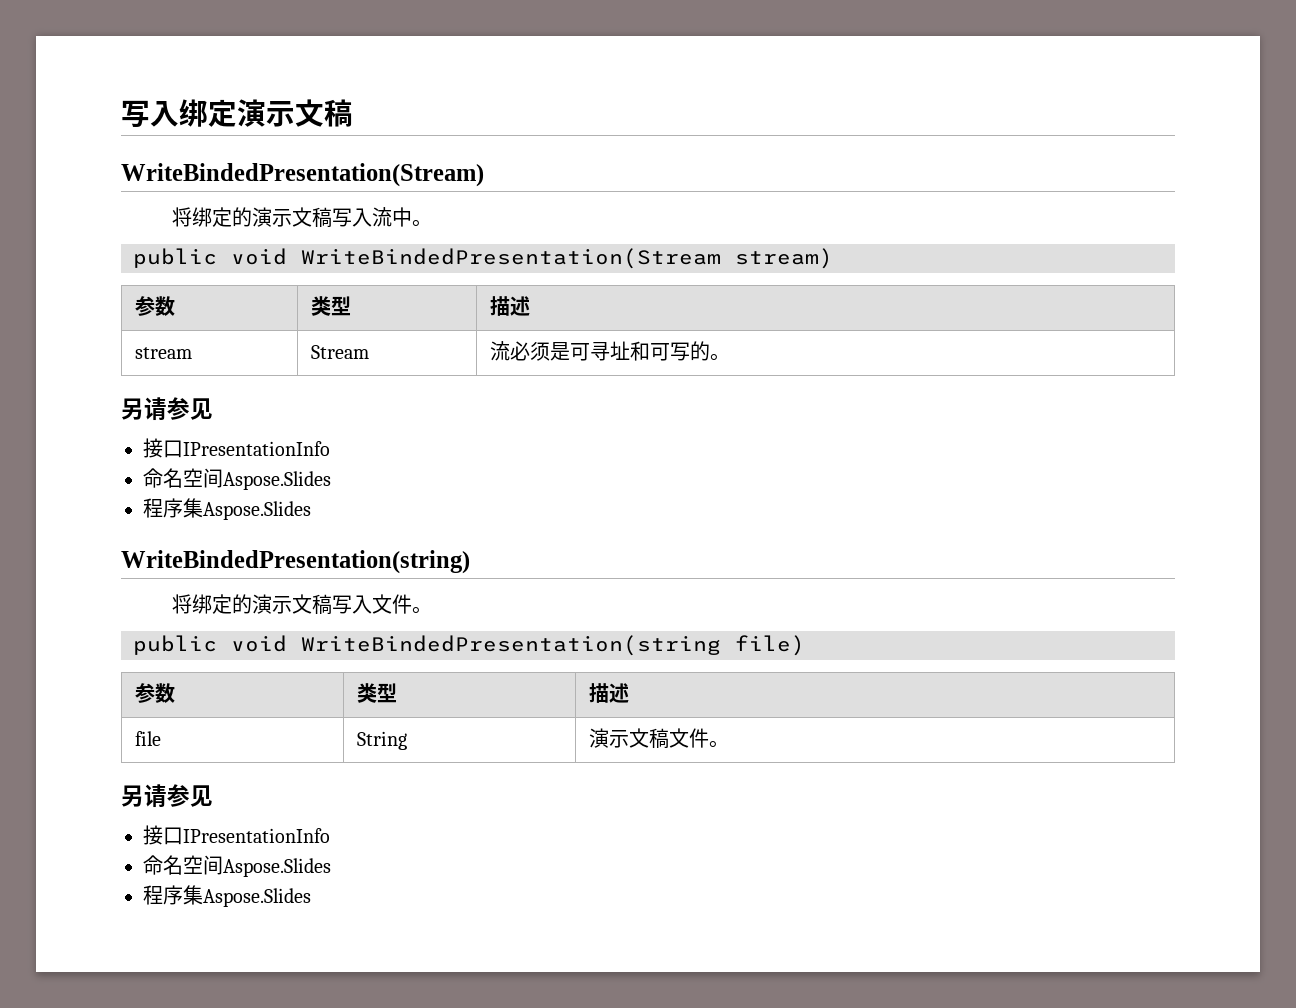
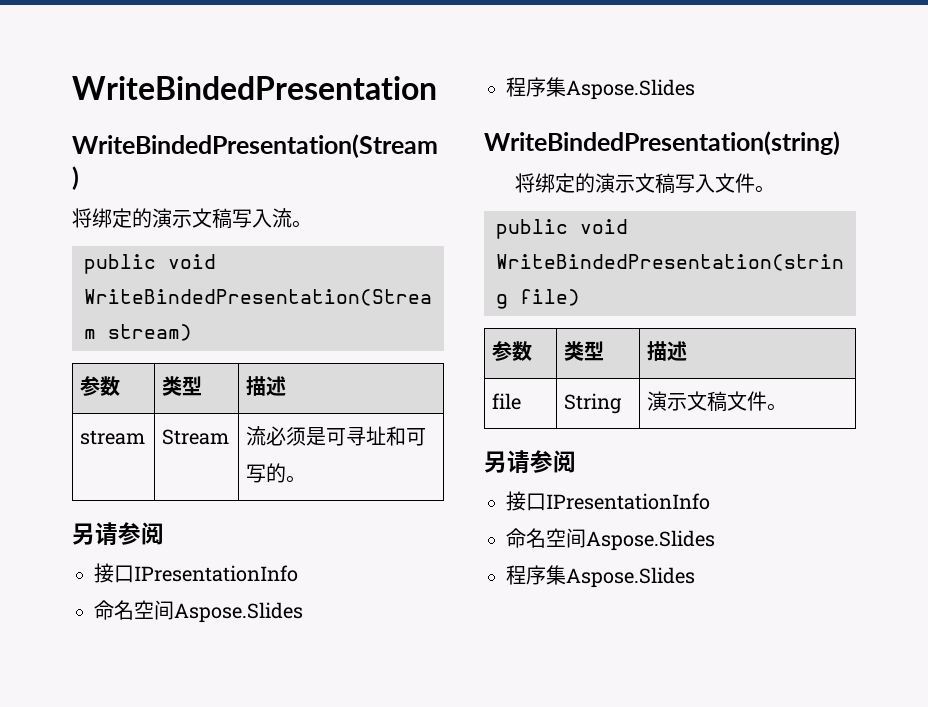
- 写入绑定演示文稿
+ WriteBindedPresentation
- 将绑定的演示文稿写入流中。
+ 将绑定的演示文稿写入流。
  stream | Stream | 流必须是可寻址和可写的。
- 另请参见
+ 另请参阅
  file | String | 演示文稿文件。
- 另请参见
+ 另请参阅

